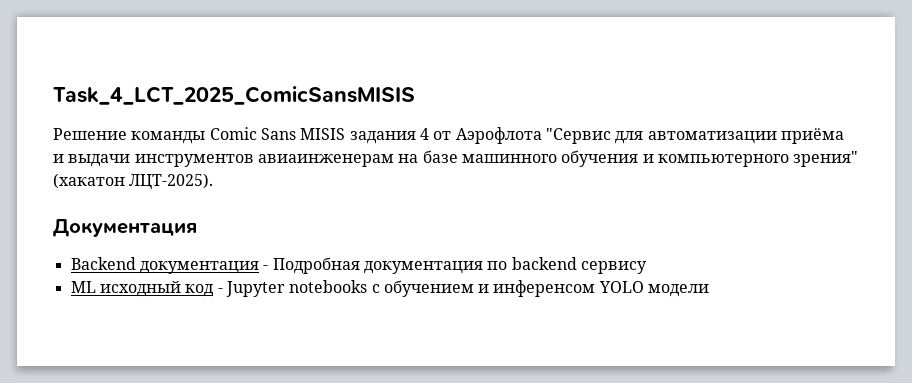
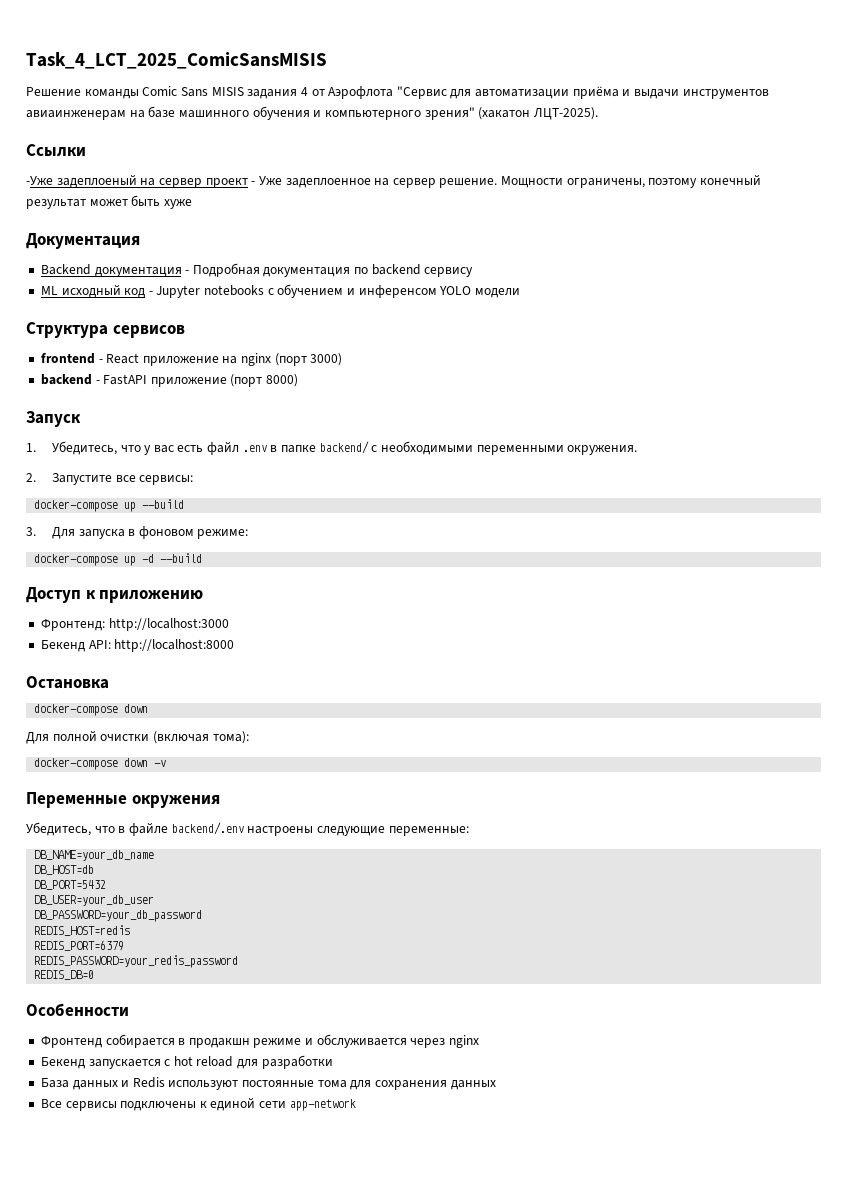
+ Ссылки
+ -Уже задеплоеный на сервер проект - Уже задеплоенное на сервер решение. Мощности ограничены, поэтому конечный результат может быть хуже
+ Структура сервисов
+ frontend - React приложение на nginx (порт 3000)
+ backend - FastAPI приложение (порт 8000)
+ Запуск
+ 1. Убедитесь, что у вас есть файл .env в папке backend/ с необходимыми переменными окружения.
+ 2. Запустите все сервисы:
+ docker-compose up --build
+ 3. Для запуска в фоновом режиме:
+ docker-compose up -d --build
+ Доступ к приложению
+ Фронтенд: http://localhost:3000
+ Бекенд API: http://localhost:8000
+ Остановка
+ docker-compose down
+ Для полной очистки (включая тома):
+ docker-compose down -v
+ Переменные окружения
+ Убедитесь, что в файле backend/.env настроены следующие переменные:
+ DB_NAME=your_db_name
+ DB_HOST=db
+ DB_PORT=5432
+ DB_USER=your_db_user
+ DB_PASSWORD=your_db_password
+ REDIS_HOST=redis
+ REDIS_PORT=6379
+ REDIS_PASSWORD=your_redis_password
+ REDIS_DB=0
+ Особенности
+ Фронтенд собирается в продакшн режиме и обслуживается через nginx
+ Бекенд запускается с hot reload для разработки
+ База данных и Redis используют постоянные тома для сохранения данных
+ Все сервисы подключены к единой сети app-network

